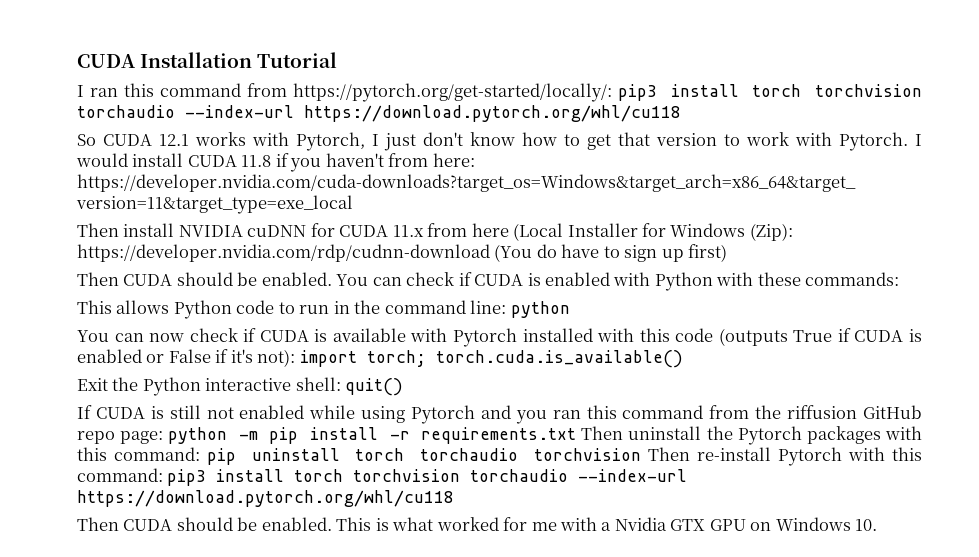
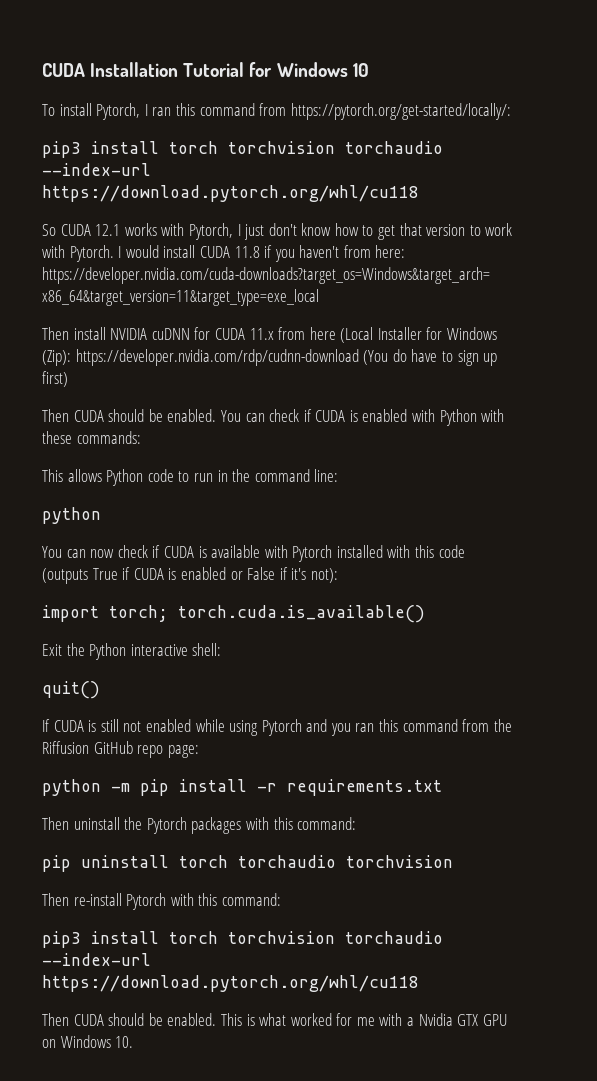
- CUDA Installation Tutorial
- I ran this command from https://pytorch.org/get-started/locally/: pip3 install torch torchvision torchaudio --index-url https://download.pytorch.org/whl/cu118
+ CUDA Installation Tutorial for Windows 10
+ To install Pytorch, I ran this command from https://pytorch.org/get-started/locally/:
+ pip3 install torch torchvision torchaudio --index-url https://download.pytorch.org/whl/cu118
- This allows Python code to run in the command line: python
+ This allows Python code to run in the command line:
+ python
- You can now check if CUDA is available with Pytorch installed with this code (outputs True if CUDA is enabled or False if it's not): import torch; torch.cuda.is_available()
+ You can now check if CUDA is available with Pytorch installed with this code (outputs True if CUDA is enabled or False if it's not):
+ import torch; torch.cuda.is_available()
- Exit the Python interactive shell: quit()
+ Exit the Python interactive shell:
+ quit()
- If CUDA is still not enabled while using Pytorch and you ran this command from the riffusion GitHub repo page: python -m pip install -r requirements.txt Then uninstall the Pytorch packages with this command: pip uninstall torch torchaudio torchvision Then re-install Pytorch with this command: pip3 install torch torchvision torchaudio --index-url https://download.pytorch.org/whl/cu118
+ If CUDA is still not enabled while using Pytorch and you ran this command from the Riffusion GitHub repo page:
+ python -m pip install -r requirements.txt
+ Then uninstall the Pytorch packages with this command:
+ pip uninstall torch torchaudio torchvision
+ Then re-install Pytorch with this command:
+ pip3 install torch torchvision torchaudio --index-url https://download.pytorch.org/whl/cu118

